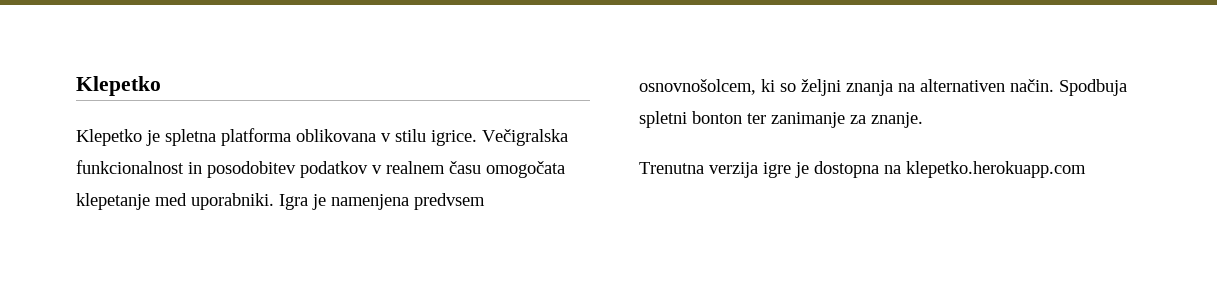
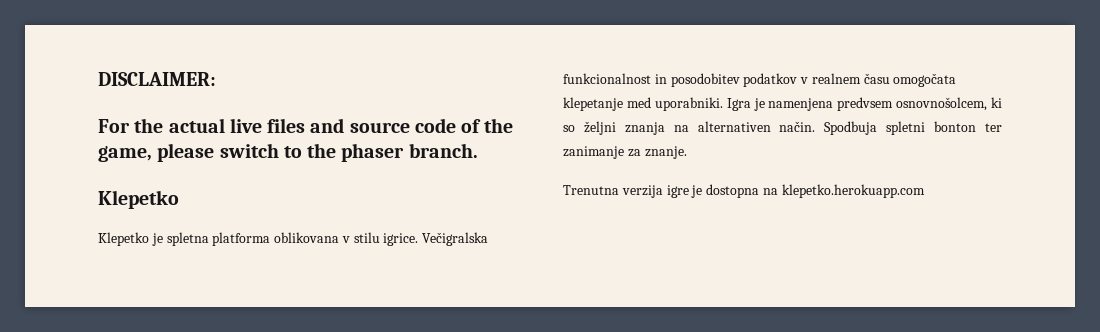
+ DISCLAIMER:
+ For the actual live files and source code of the game, please switch to the phaser branch.

